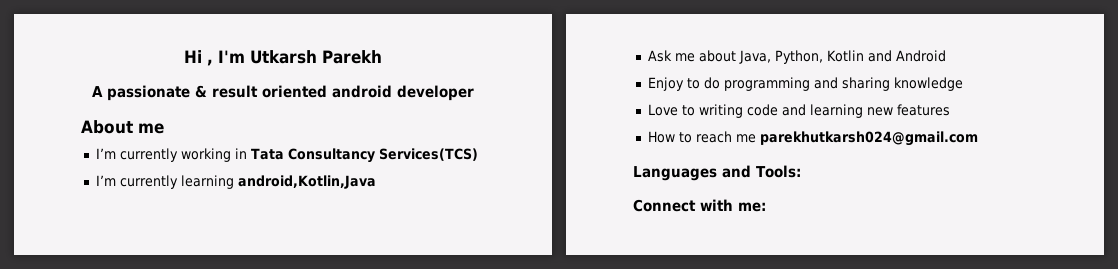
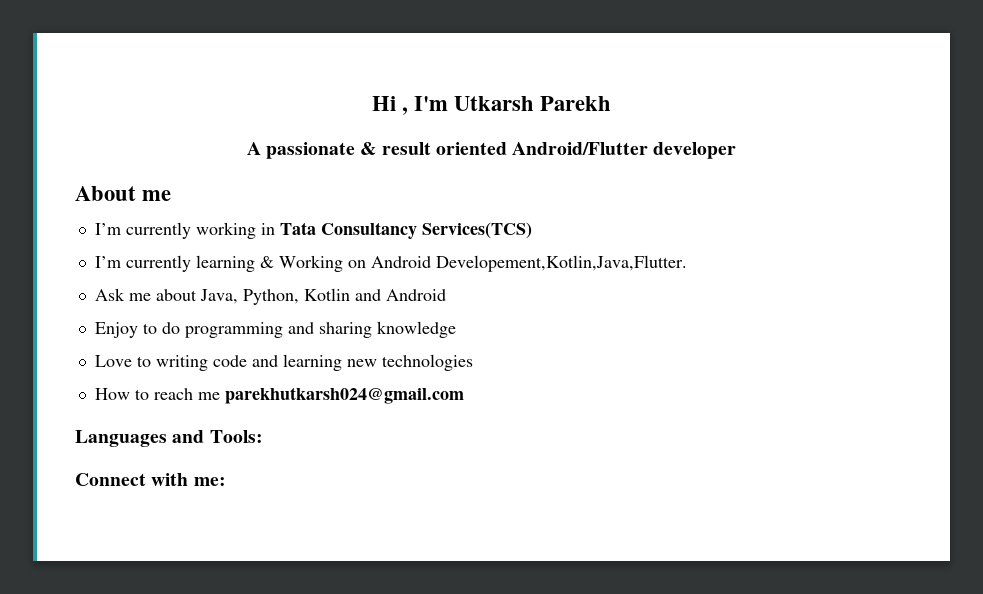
- A passionate & result oriented android developer
+ A passionate & result oriented Android/Flutter developer
- I’m currently learning android,Kotlin,Java
+ I’m currently learning & Working on Android Developement,Kotlin,Java,Flutter.
- Love to writing code and learning new features
+ Love to writing code and learning new technologies

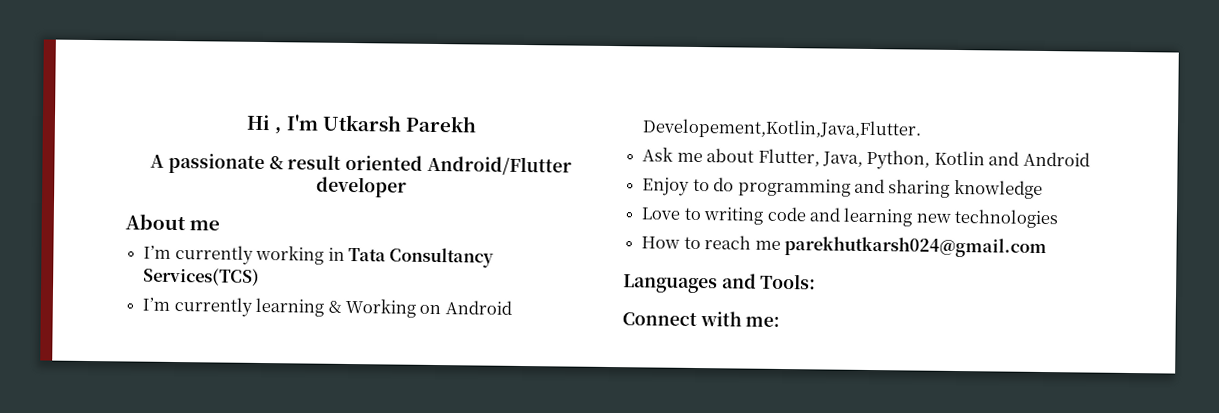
- Ask me about Java, Python, Kotlin and Android
+ Ask me about Flutter, Java, Python, Kotlin and Android

